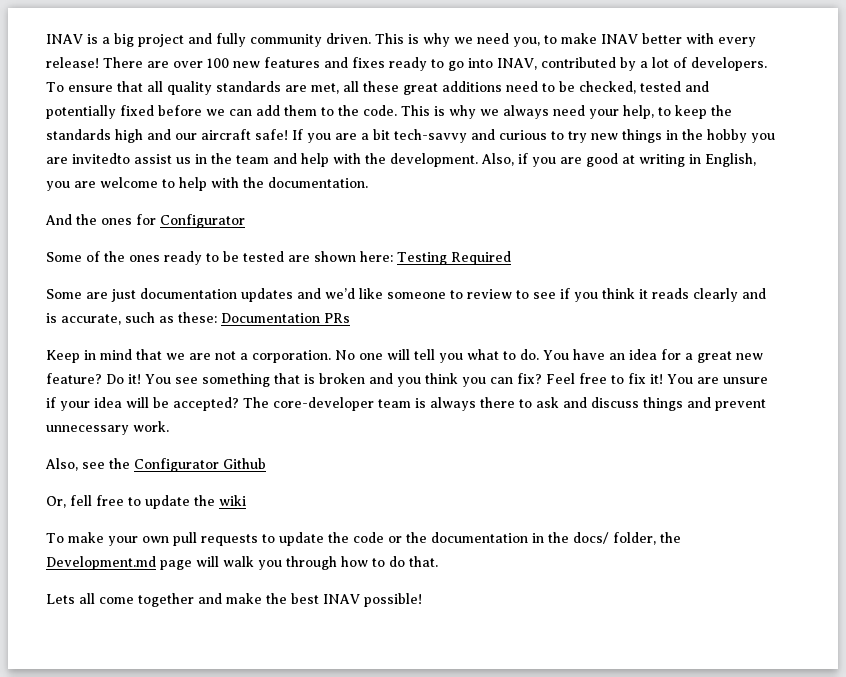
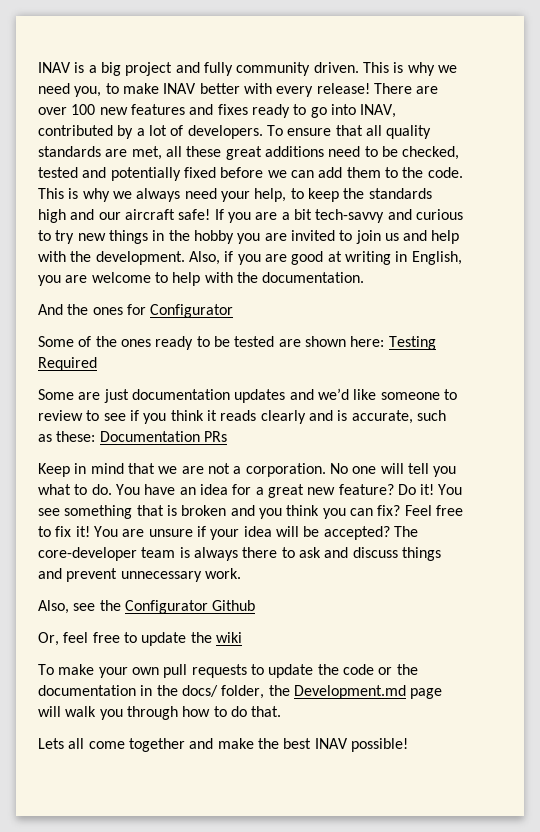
- If you are a bit tech-savvy and curious to try new things in the hobby you are invitedto assist us in the team and help with the development.
+ If you are a bit tech-savvy and curious to try new things in the hobby you are invited to join us and help with the development.
- Or, fell free to update the wiki
+ Or, feel free to update the wiki

